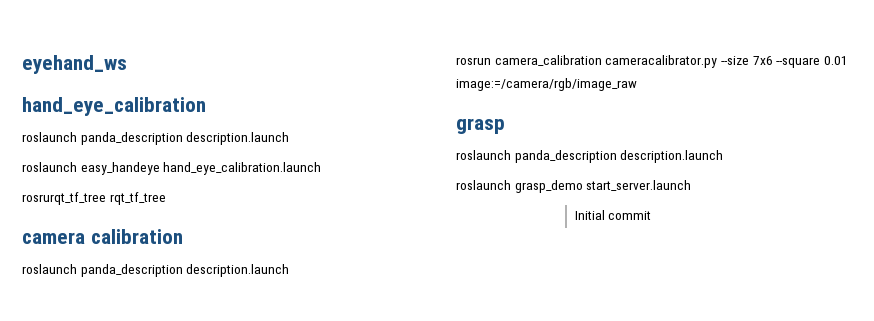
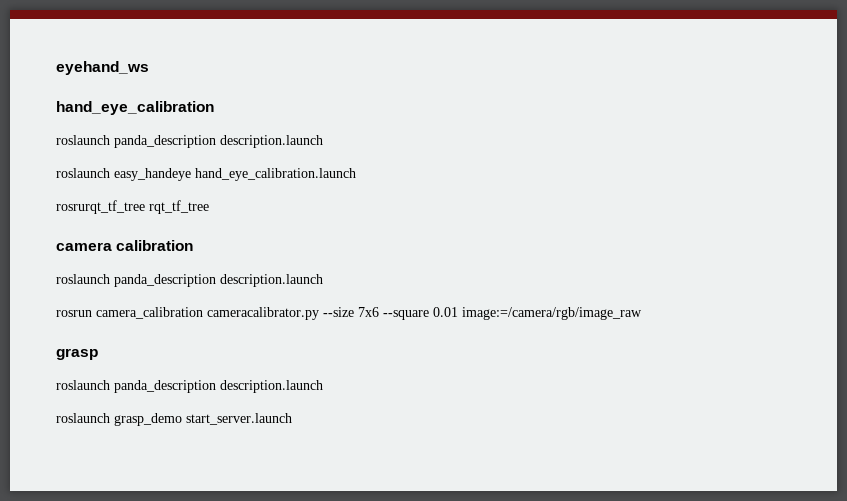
- Initial commit

